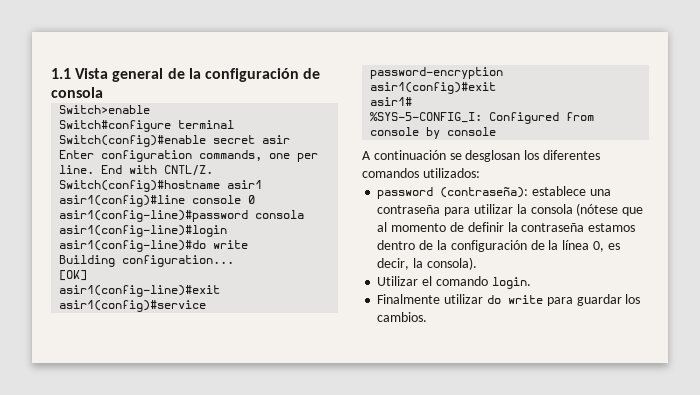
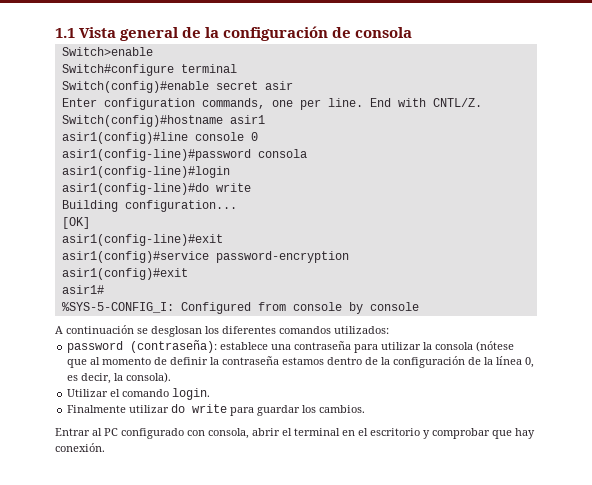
+ Entrar al PC configurado con consola, abrir el terminal en el escritorio y comprobar que hay conexión.

